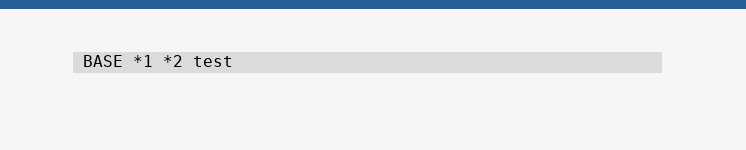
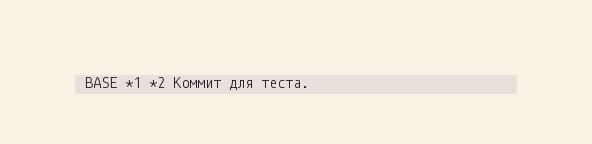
- BASE *1 *2 test
+ BASE *1 *2 Коммит для теста.

